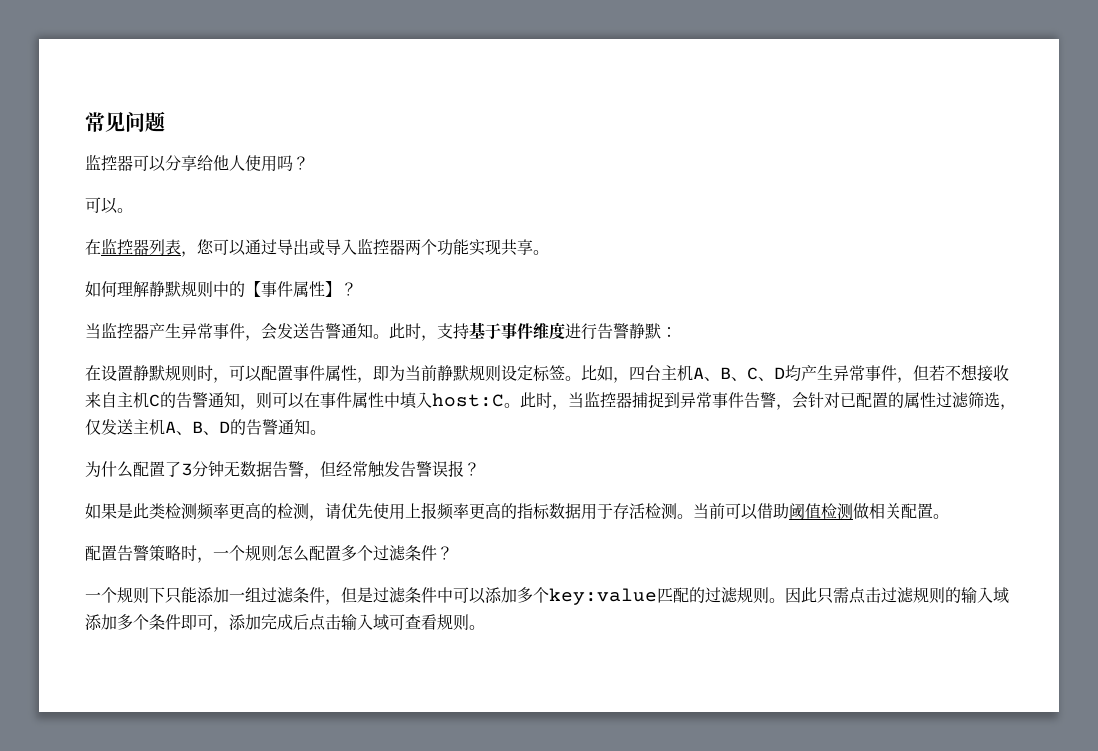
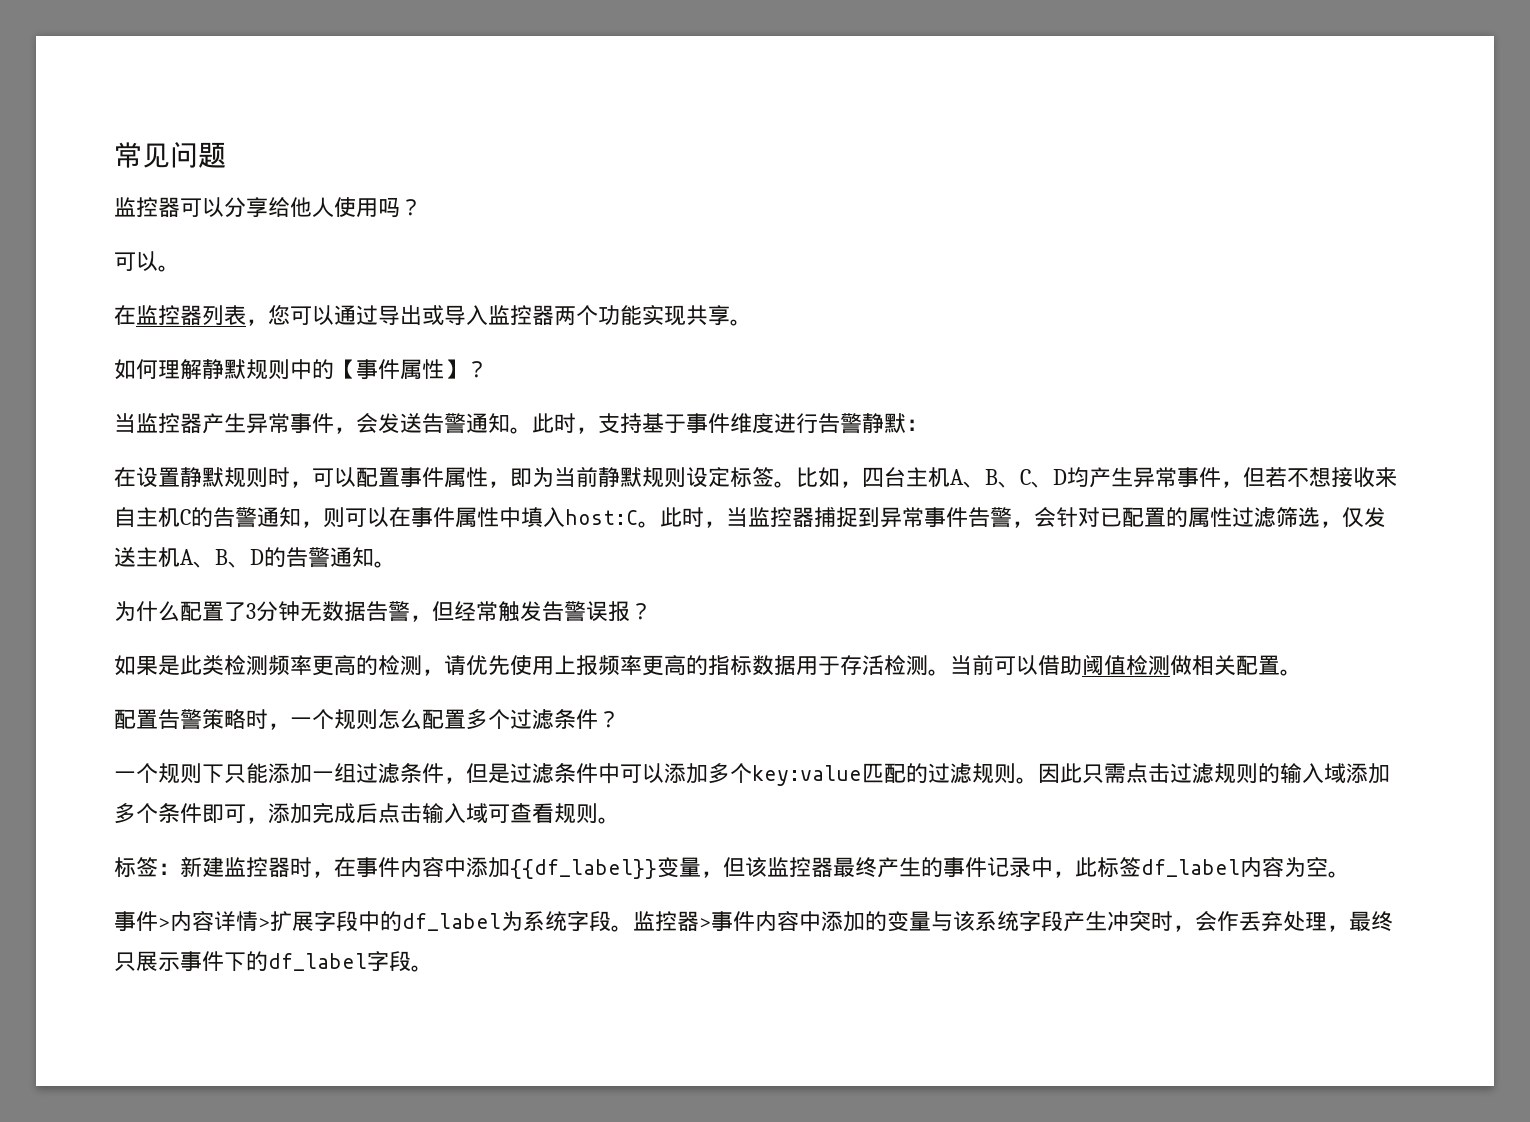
+ 标签：新建监控器时，在事件内容中添加{{df_label}}变量，但该监控器最终产生的事件记录中，此标签df_label内容为空。
+ 事件>内容详情>扩展字段中的df_label为系统字段。监控器>事件内容中添加的变量与该系统字段产生冲突时，会作丢弃处理，最终只展示事件下的df_label字段。

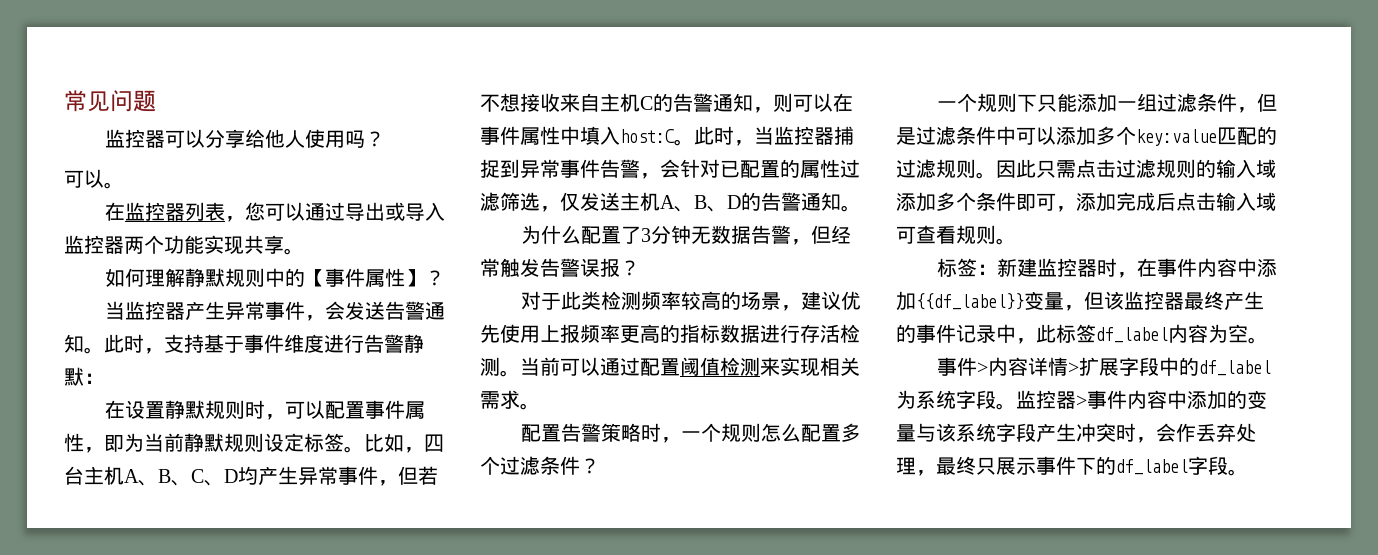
- 如果是此类检测频率更高的检测，请优先使用上报频率更高的指标数据用于存活检测。
+ 对于此类检测频率较高的场景，建议优先使用上报频率更高的指标数据进行存活检测。
- 当前可以借助阈值检测做相关配置。
+ 当前可以通过配置阈值检测来实现相关需求。

